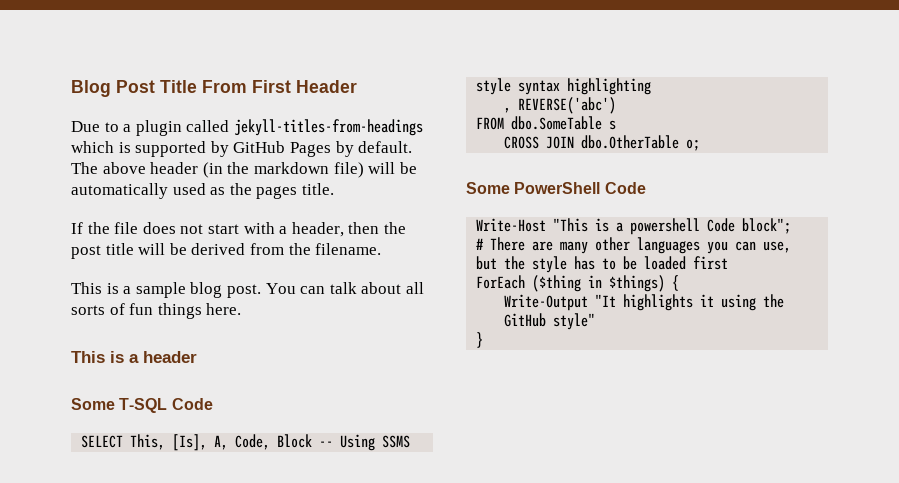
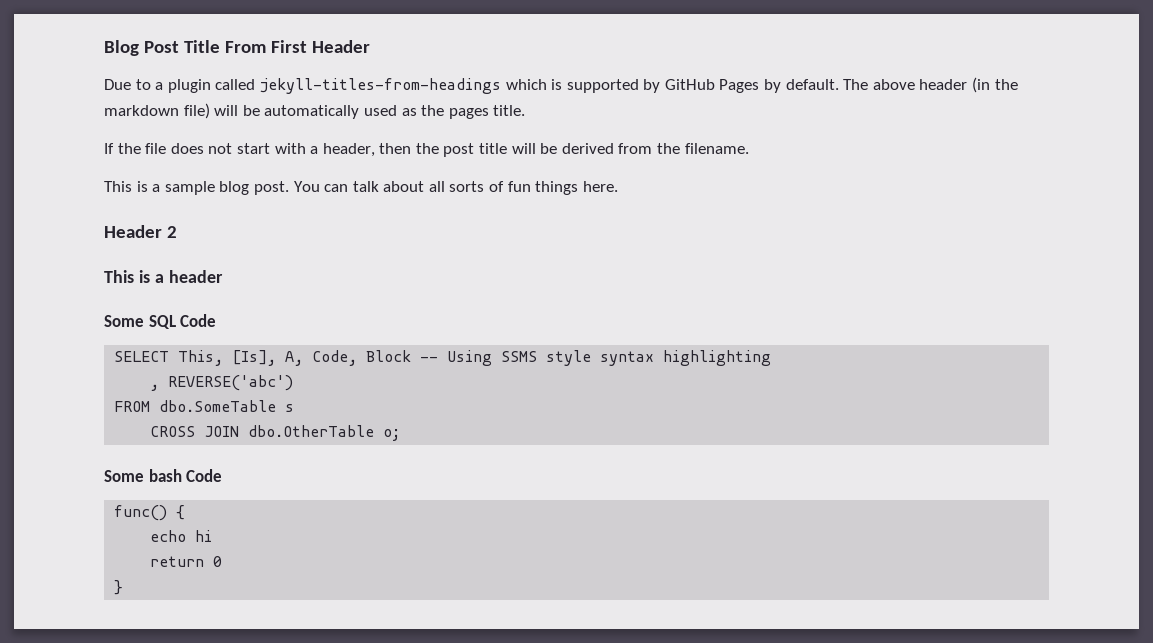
+ Header 2
- Some T-SQL Code
+ Some SQL Code
- Some PowerShell Code
- Write-Host "This is a powershell Code block";
- # There are many other languages you can use, but the style has to be loaded first
- ForEach ($thing in $things) {
- Write-Output "It highlights it using the GitHub style"
+ Some bash Code
+ func() {
+ echo hi
+ return 0

